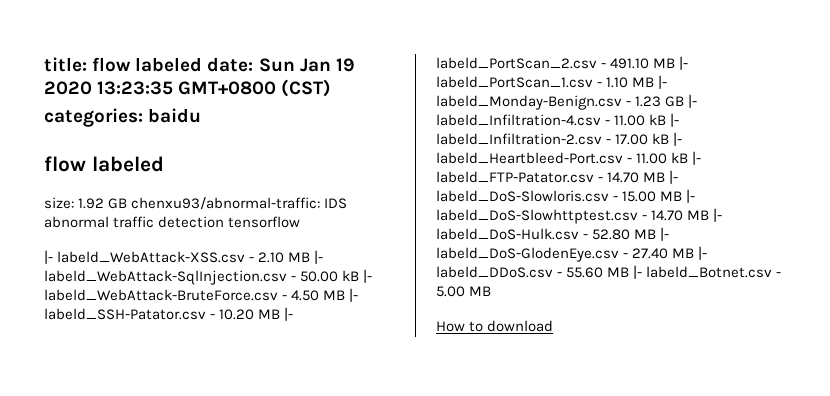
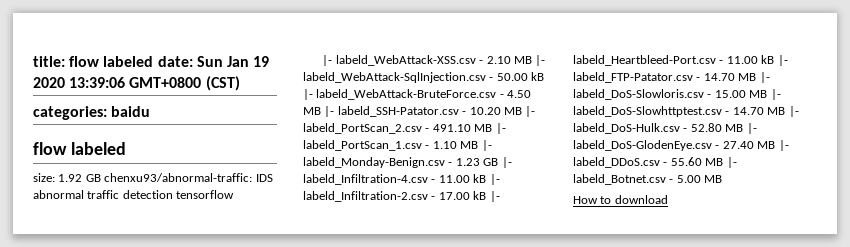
- title: flow labeled date: Sun Jan 19 2020 13:23:35 GMT+0800 (CST)
+ title: flow labeled date: Sun Jan 19 2020 13:39:06 GMT+0800 (CST)

